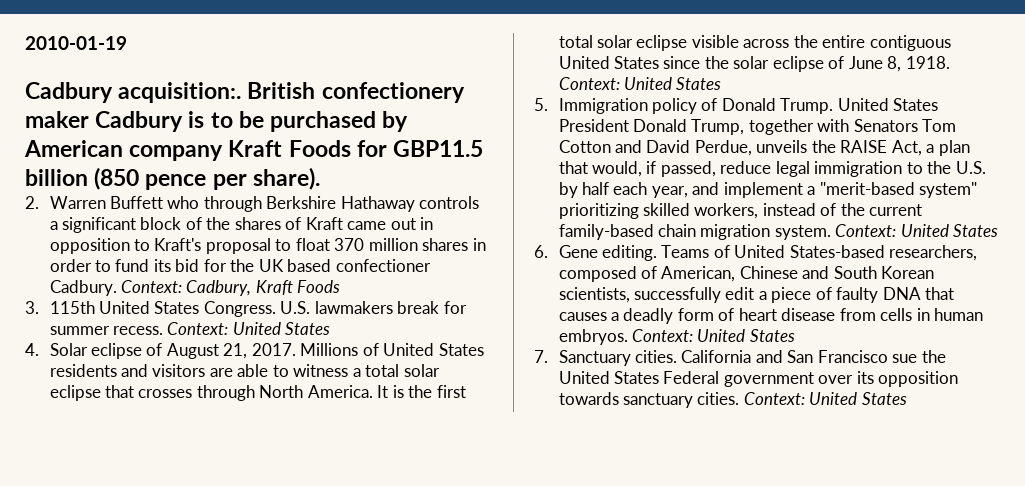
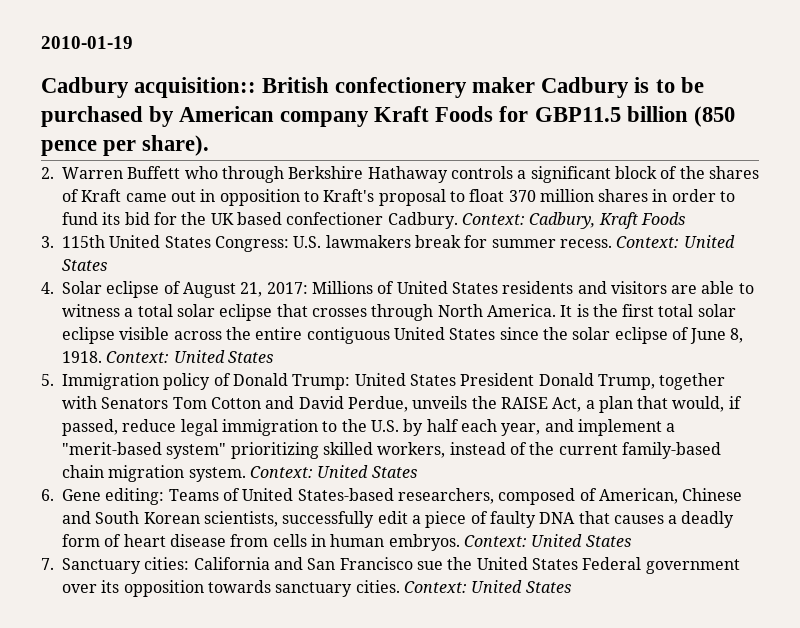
- Cadbury acquisition:. British confectionery maker Cadbury is to be purchased by American company Kraft Foods for GBP11.5 billion (850 pence per share).
+ Cadbury acquisition:: British confectionery maker Cadbury is to be purchased by American company Kraft Foods for GBP11.5 billion (850 pence per share).
- 3. 115th United States Congress. U.S. lawmakers break for summer recess.
+ 3. 115th United States Congress: U.S. lawmakers break for summer recess.
- 4. Solar eclipse of August 21, 2017. Millions of United States residents and visitors are able to witness a total solar eclipse that crosses through North America.
+ 4. Solar eclipse of August 21, 2017: Millions of United States residents and visitors are able to witness a total solar eclipse that crosses through North America.
- 5. Immigration policy of Donald Trump. United States President Donald Trump, together with Senators Tom Cotton and David Perdue, unveils the RAISE Act, a plan that would, if passed, reduce legal immigration to the U.S. by half each year, and implement a "merit-based system" prioritizing skilled workers, instead of the current family-based chain migration system.
+ 5. Immigration policy of Donald Trump: United States President Donald Trump, together with Senators Tom Cotton and David Perdue, unveils the RAISE Act, a plan that would, if passed, reduce legal immigration to the U.S. by half each year, and implement a "merit-based system" prioritizing skilled workers, instead of the current family-based chain migration system.
- 6. Gene editing. Teams of United States-based researchers, composed of American, Chinese and South Korean scientists, successfully edit a piece of faulty DNA that causes a deadly form of heart disease from cells in human embryos.
+ 6. Gene editing: Teams of United States-based researchers, composed of American, Chinese and South Korean scientists, successfully edit a piece of faulty DNA that causes a deadly form of heart disease from cells in human embryos.
- 7. Sanctuary cities. California and San Francisco sue the United States Federal government over its opposition towards sanctuary cities.
+ 7. Sanctuary cities: California and San Francisco sue the United States Federal government over its opposition towards sanctuary cities.

